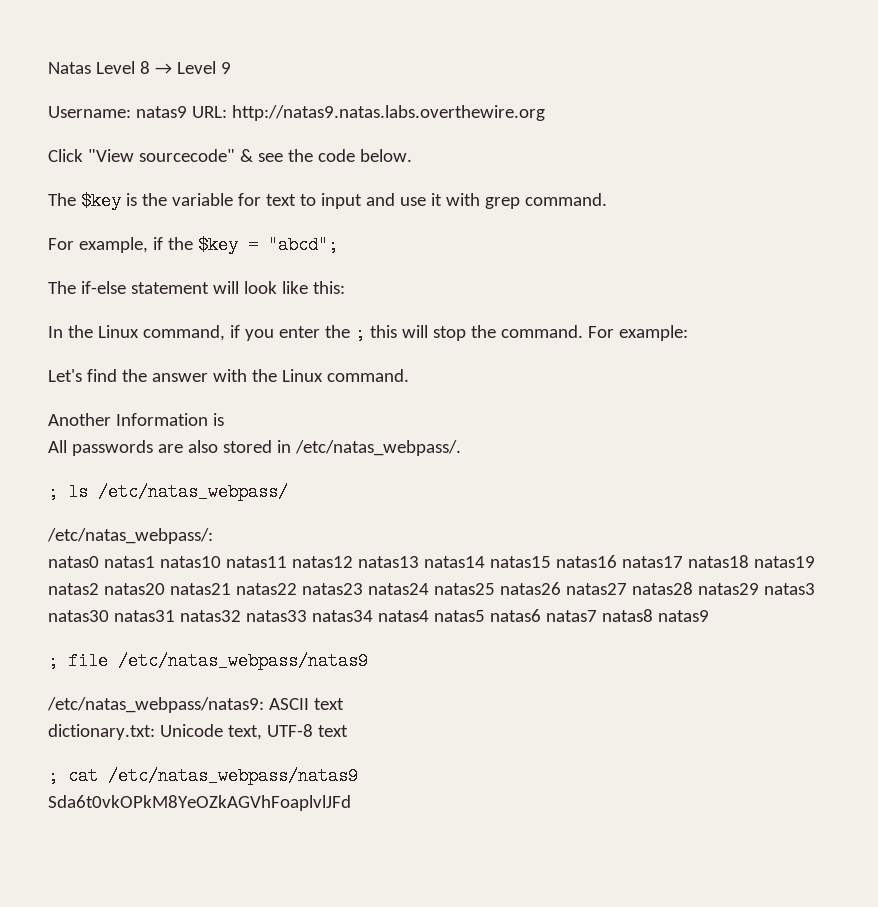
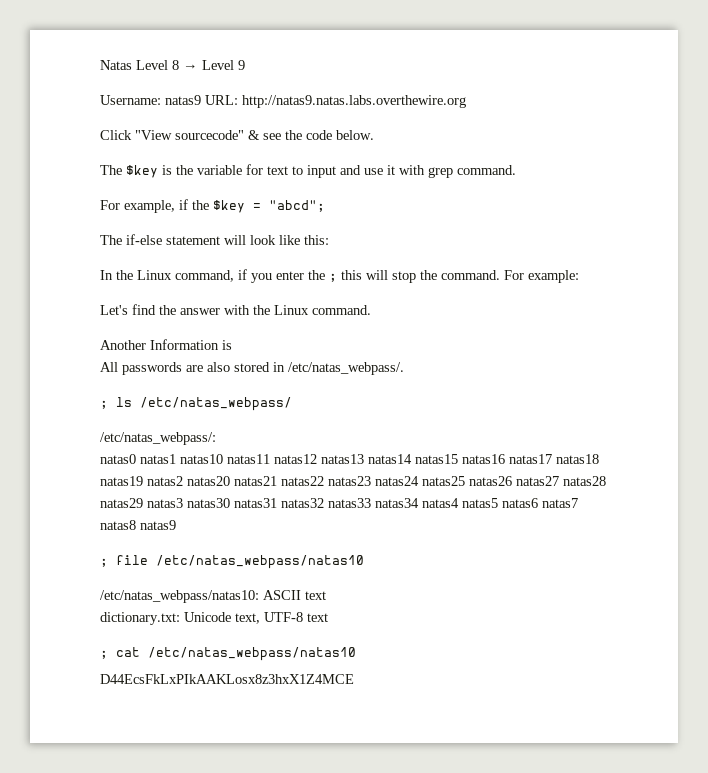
- ; file /etc/natas_webpass/natas9
- /etc/natas_webpass/natas9: ASCII text
+ ; file /etc/natas_webpass/natas10
+ /etc/natas_webpass/natas10: ASCII text
- ; cat /etc/natas_webpass/natas9
- Sda6t0vkOPkM8YeOZkAGVhFoaplvlJFd
+ ; cat /etc/natas_webpass/natas10
+ D44EcsFkLxPIkAAKLosx8z3hxX1Z4MCE

